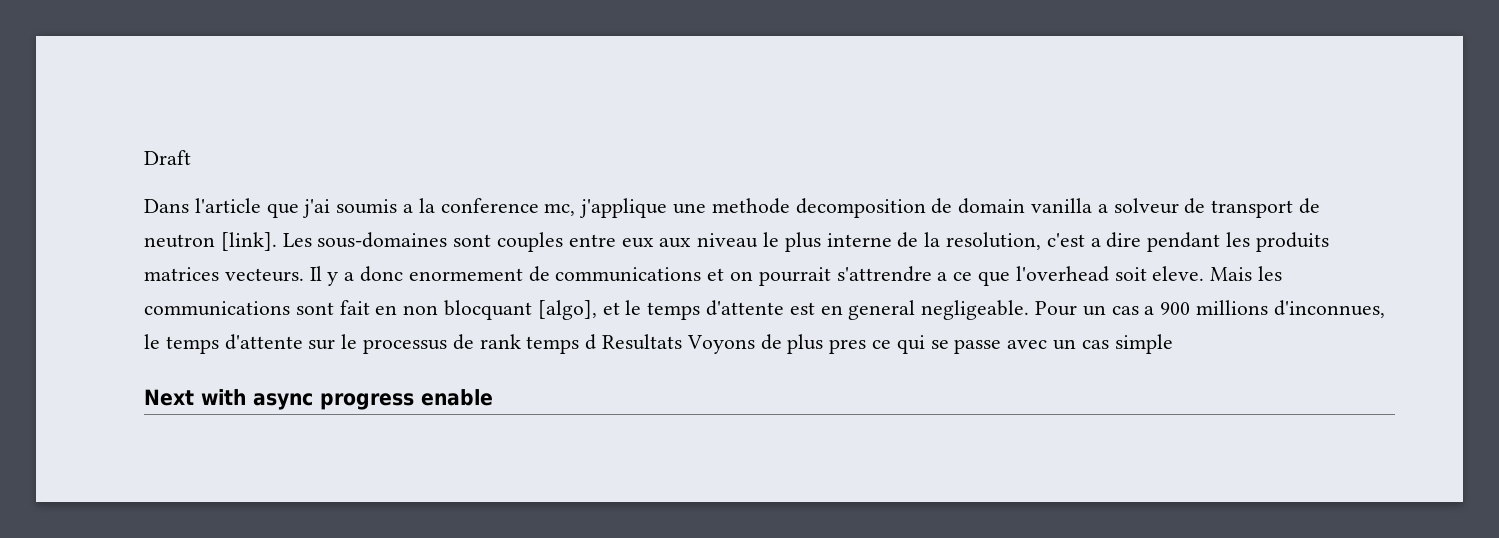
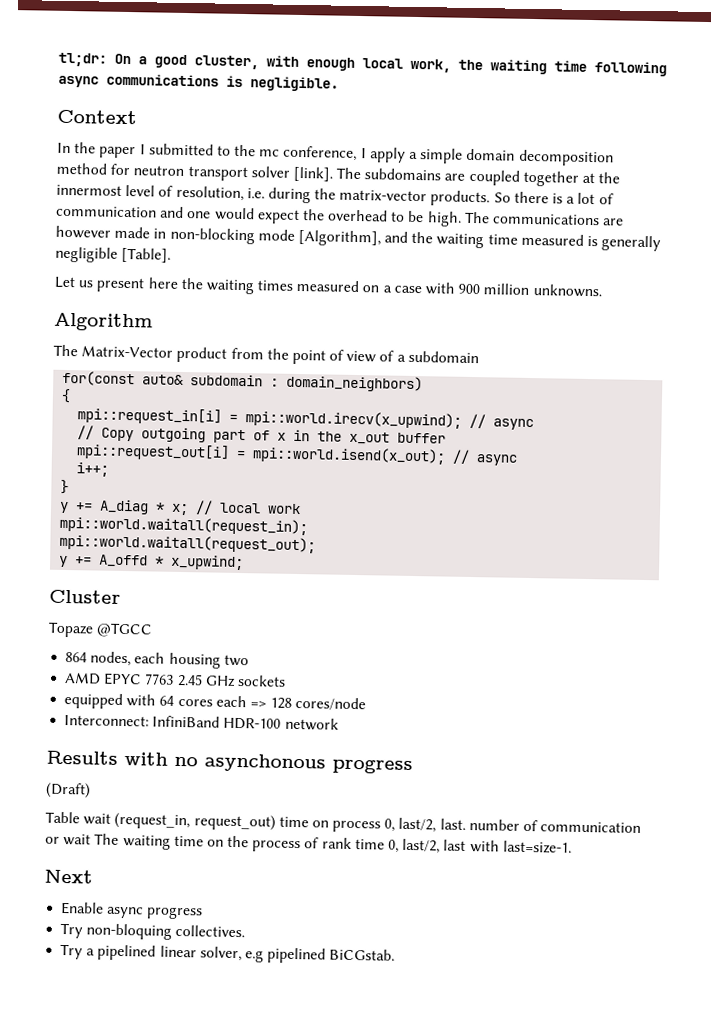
- Draft
- Dans l'article que j'ai soumis a la conference mc, j'applique une methode decomposition de domain vanilla a solveur de transport de neutron [link]. Les sous-domaines sont couples entre eux aux niveau le plus interne de la resolution, c'est a dire pendant les produits matrices vecteurs. Il y a donc enormement de communications et on pourrait s'attrendre a ce que l'overhead soit eleve. Mais les communications sont fait en non blocquant [algo], et le temps d'attente est en general negligeable. Pour un cas a 900 millions d'inconnues, le temps d'attente sur le processus de rank temps d Resultats Voyons de plus pres ce qui se passe avec un cas simple
+ tl;dr: On a good cluster, with enough local work, the waiting time following async communications is negligible.
+ Context
+ In the paper I submitted to the mc conference, I apply a simple domain decomposition method for neutron transport solver [link]. The subdomains are coupled together at the innermost level of resolution, i.e. during the matrix-vector products. So there is a lot of communication and one would expect the overhead to be high. The communications are however made in non-blocking mode [Algorithm], and the waiting time measured is generally negligible [Table].
+ Let us present here the waiting times measured on a case with 900 million unknowns.
+ Algorithm
+ The Matrix-Vector product from the point of view of a subdomain
+ for(const auto& subdomain : domain_neighbors)
+ {
+ mpi::request_in[i] = mpi::world.irecv(x_upwind); // async
+ // Copy outgoing part of x in the x_out buffer
+ mpi::request_out[i] = mpi::world.isend(x_out); // async
+ i++;
+ }
+ y += A_diag * x; // local work
+ mpi::world.waitall(request_in);
+ mpi::world.waitall(request_out);
+ y += A_offd * x_upwind;
+ Cluster
+ Topaze @TGCC
+ 864 nodes, each housing two
+ AMD EPYC 7763 2.45 GHz sockets
+ equipped with 64 cores each => 128 cores/node
+ Interconnect: InfiniBand HDR-100 network
+ Results with no asynchonous progress
+ (Draft)
+ Table wait (request_in, request_out) time on process 0, last/2, last. number of communication or wait The waiting time on the process of rank time 0, last/2, last with last=size-1.
- Next with async progress enable
+ Next
+ Enable async progress
+ Try non-bloquing collectives.
+ Try a pipelined linear solver, e.g pipelined BiCGstab.

